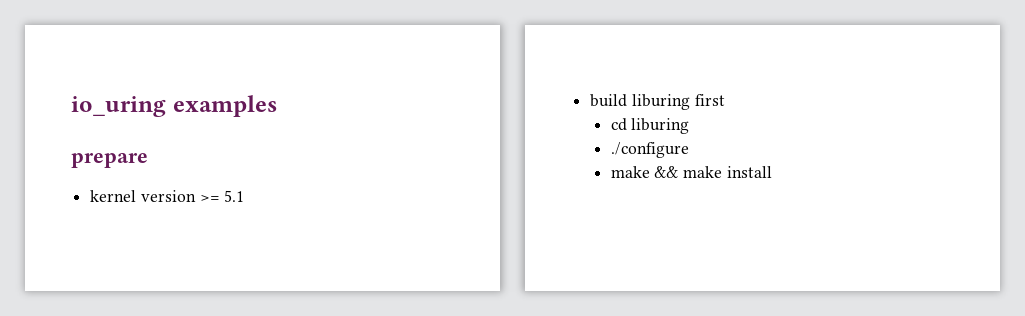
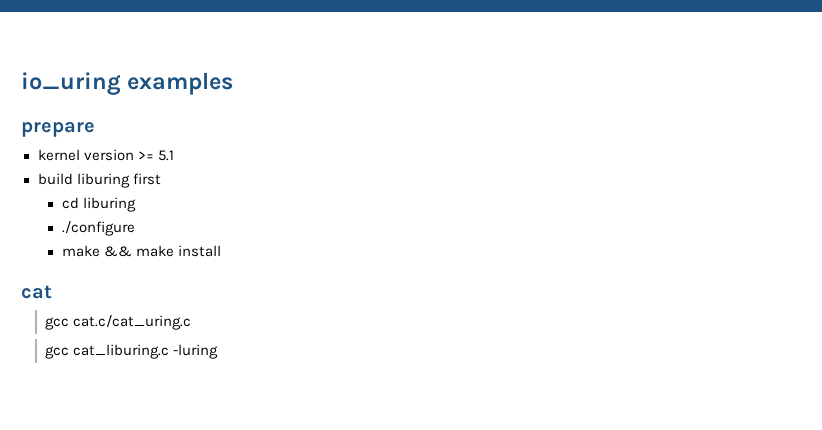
+ cat
+ gcc cat.c/cat_uring.c
+ gcc cat_liburing.c -luring

